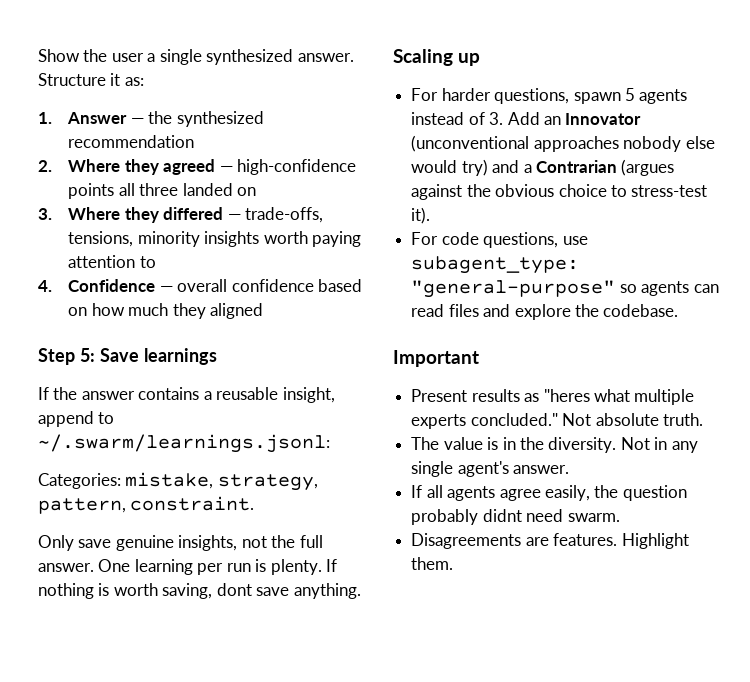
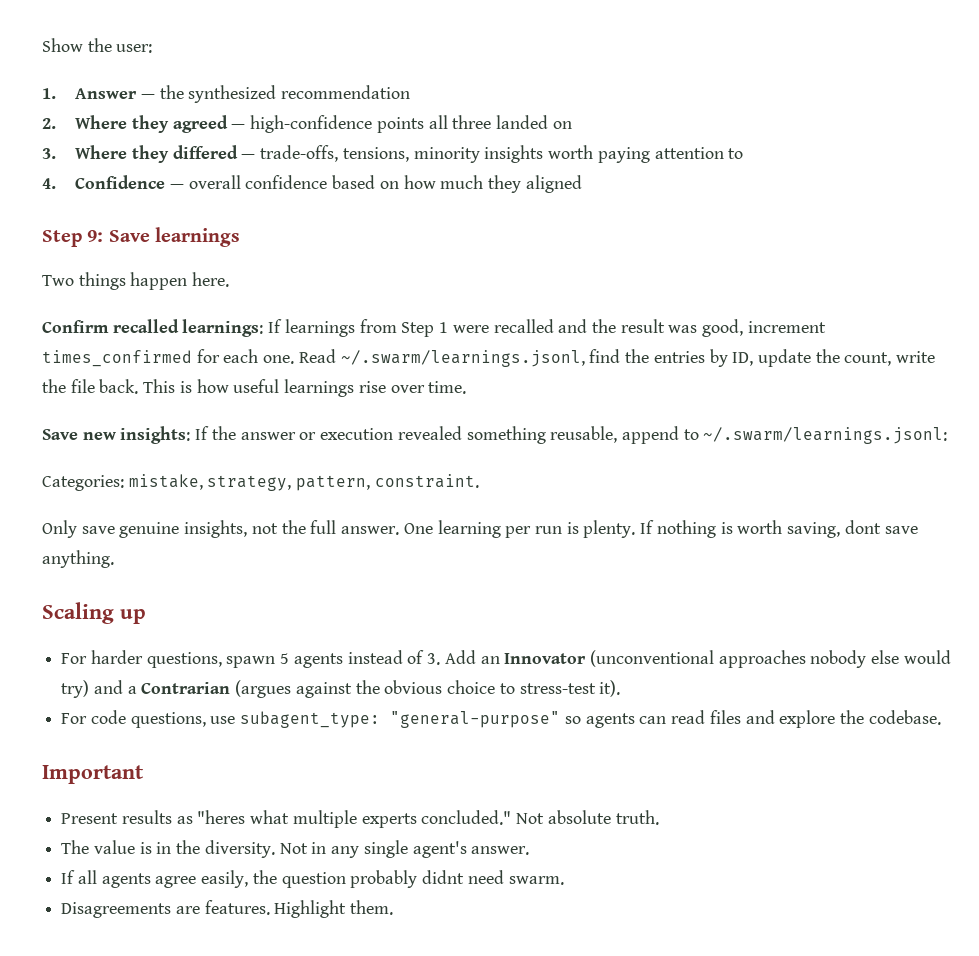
- Show the user a single synthesized answer. Structure it as:
+ Show the user:
- Step 5: Save learnings
+ Step 9: Save learnings
- If the answer contains a reusable insight, append to ~/.swarm/learnings.jsonl:
+ Two things happen here.
+ Confirm recalled learnings: If learnings from Step 1 were recalled and the result was good, increment times_confirmed for each one. Read ~/.swarm/learnings.jsonl, find the entries by ID, update the count, write the file back. This is how useful learnings rise over time.
+ Save new insights: If the answer or execution revealed something reusable, append to ~/.swarm/learnings.jsonl:

